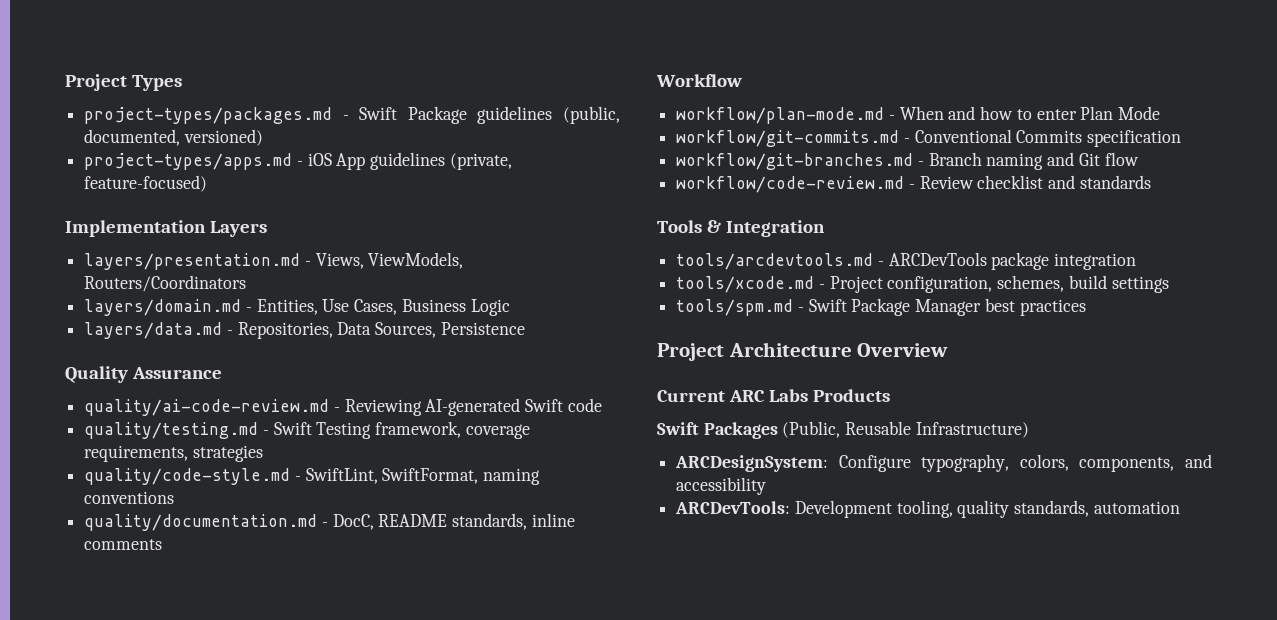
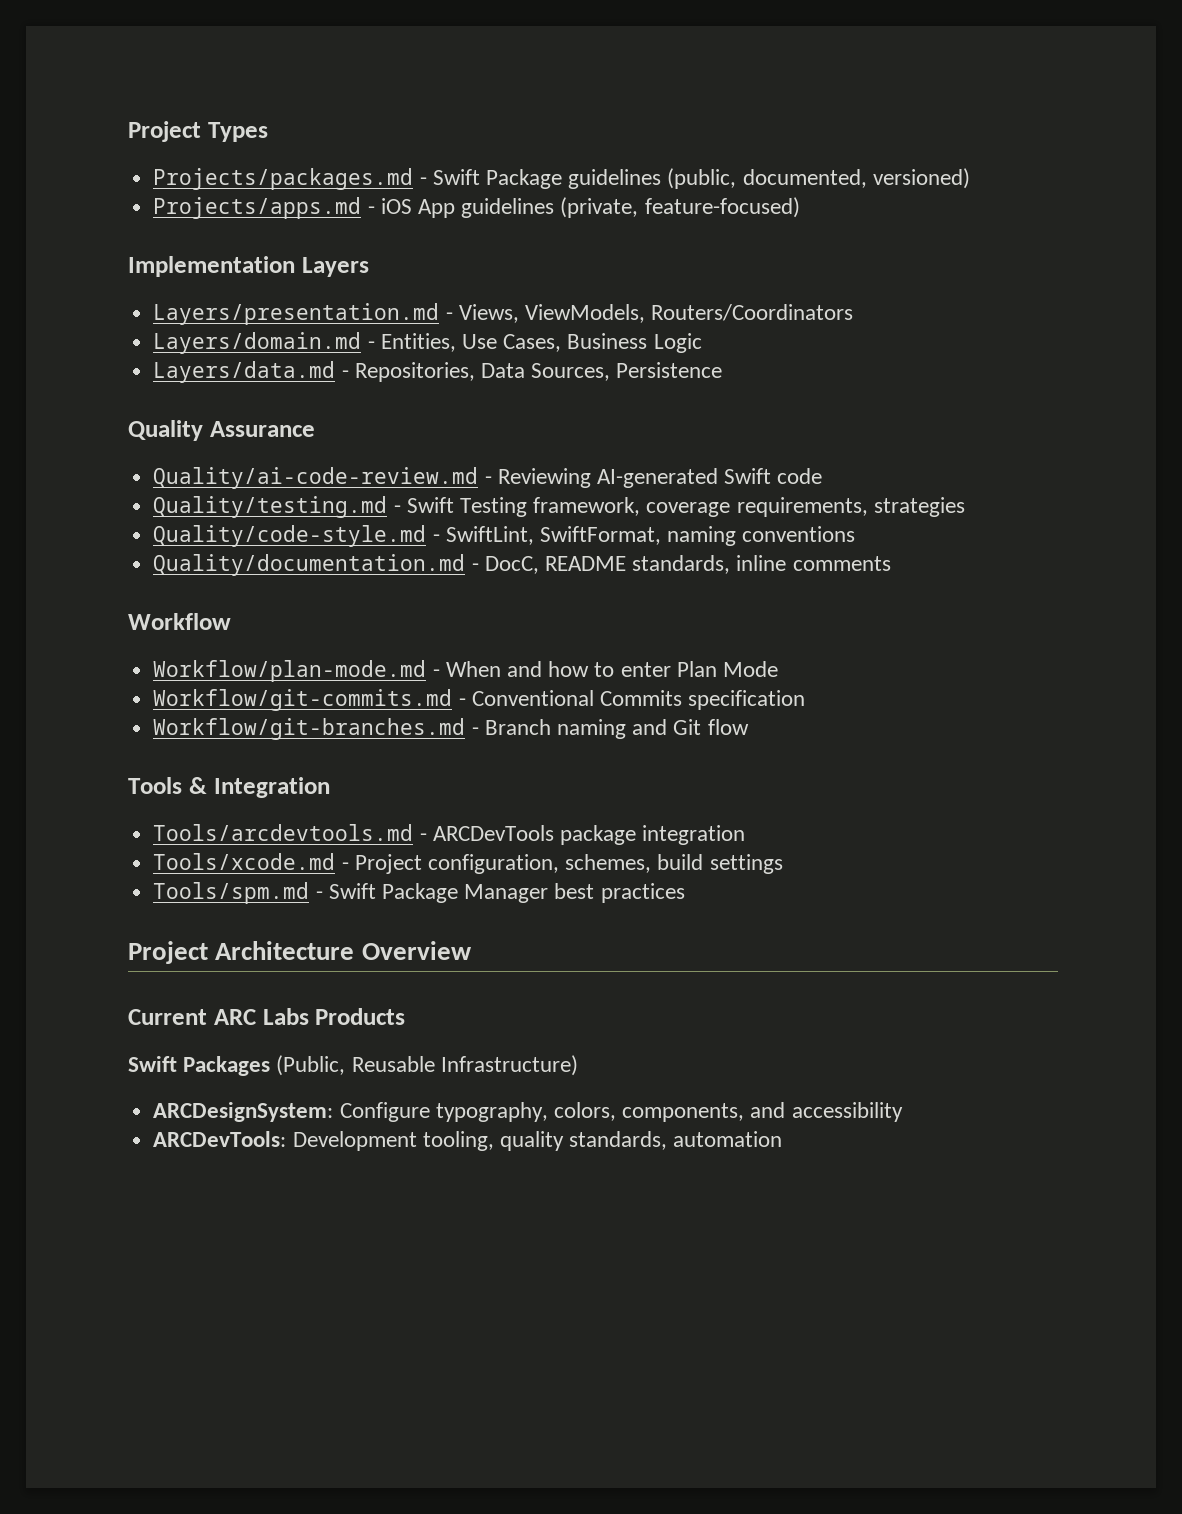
- project-types/packages.md - Swift Package guidelines (public, documented, versioned)
+ Projects/packages.md - Swift Package guidelines (public, documented, versioned)
- project-types/apps.md - iOS App guidelines (private, feature-focused)
+ Projects/apps.md - iOS App guidelines (private, feature-focused)
- layers/presentation.md - Views, ViewModels, Routers/Coordinators
+ Layers/presentation.md - Views, ViewModels, Routers/Coordinators
- layers/domain.md - Entities, Use Cases, Business Logic
+ Layers/domain.md - Entities, Use Cases, Business Logic
- layers/data.md - Repositories, Data Sources, Persistence
+ Layers/data.md - Repositories, Data Sources, Persistence
- quality/ai-code-review.md - Reviewing AI-generated Swift code
+ Quality/ai-code-review.md - Reviewing AI-generated Swift code
- quality/testing.md - Swift Testing framework, coverage requirements, strategies
+ Quality/testing.md - Swift Testing framework, coverage requirements, strategies
- quality/code-style.md - SwiftLint, SwiftFormat, naming conventions
+ Quality/code-style.md - SwiftLint, SwiftFormat, naming conventions
- quality/documentation.md - DocC, README standards, inline comments
+ Quality/documentation.md - DocC, README standards, inline comments
- workflow/plan-mode.md - When and how to enter Plan Mode
+ Workflow/plan-mode.md - When and how to enter Plan Mode
- workflow/git-commits.md - Conventional Commits specification
+ Workflow/git-commits.md - Conventional Commits specification
- workflow/git-branches.md - Branch naming and Git flow
+ Workflow/git-branches.md - Branch naming and Git flow
- workflow/code-review.md - Review checklist and standards
- tools/arcdevtools.md - ARCDevTools package integration
+ Tools/arcdevtools.md - ARCDevTools package integration
- tools/xcode.md - Project configuration, schemes, build settings
+ Tools/xcode.md - Project configuration, schemes, build settings
- tools/spm.md - Swift Package Manager best practices
+ Tools/spm.md - Swift Package Manager best practices

